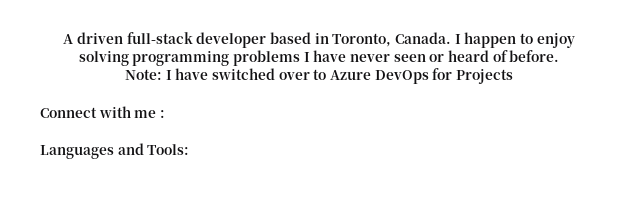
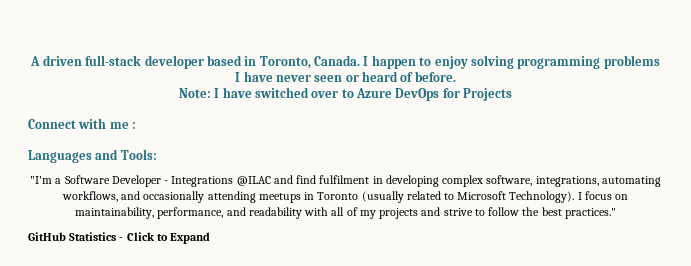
+ "I'm a Software Developer - Integrations @ILAC and find fulfilment in developing complex software, integrations, automating workflows, and occasionally attending meetups in Toronto (usually related to Microsoft Technology). I focus on maintainability, performance, and readability with all of my projects and strive to follow the best practices."
+ GitHub Statistics - Click to Expand

